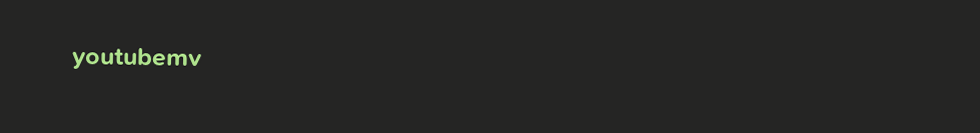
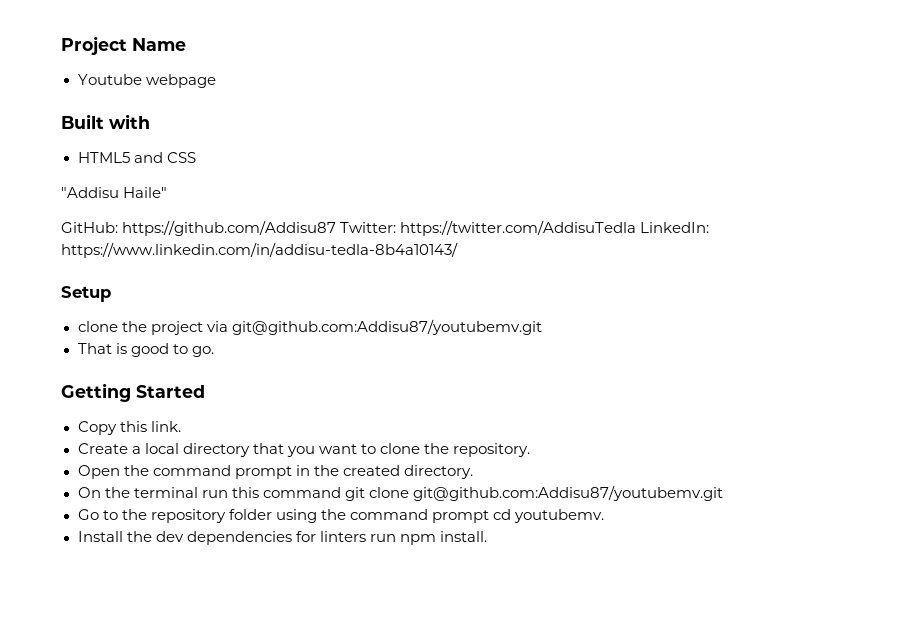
- youtubemv
+ Project Name
+ Youtube webpage
+ Built with
+ HTML5 and CSS
+ "Addisu Haile"
+ GitHub: https://github.com/Addisu87 Twitter: https://twitter.com/AddisuTedla LinkedIn: https://www.linkedin.com/in/addisu-tedla-8b4a10143/
+ Setup
+ clone the project via git@github.com:Addisu87/youtubemv.git
+ That is good to go.
+ Getting Started
+ Copy this link.
+ Create a local directory that you want to clone the repository.
+ Open the command prompt in the created directory.
+ On the terminal run this command git clone git@github.com:Addisu87/youtubemv.git
+ Go to the repository folder using the command prompt cd youtubemv.
+ Install the dev dependencies for linters run npm install.

